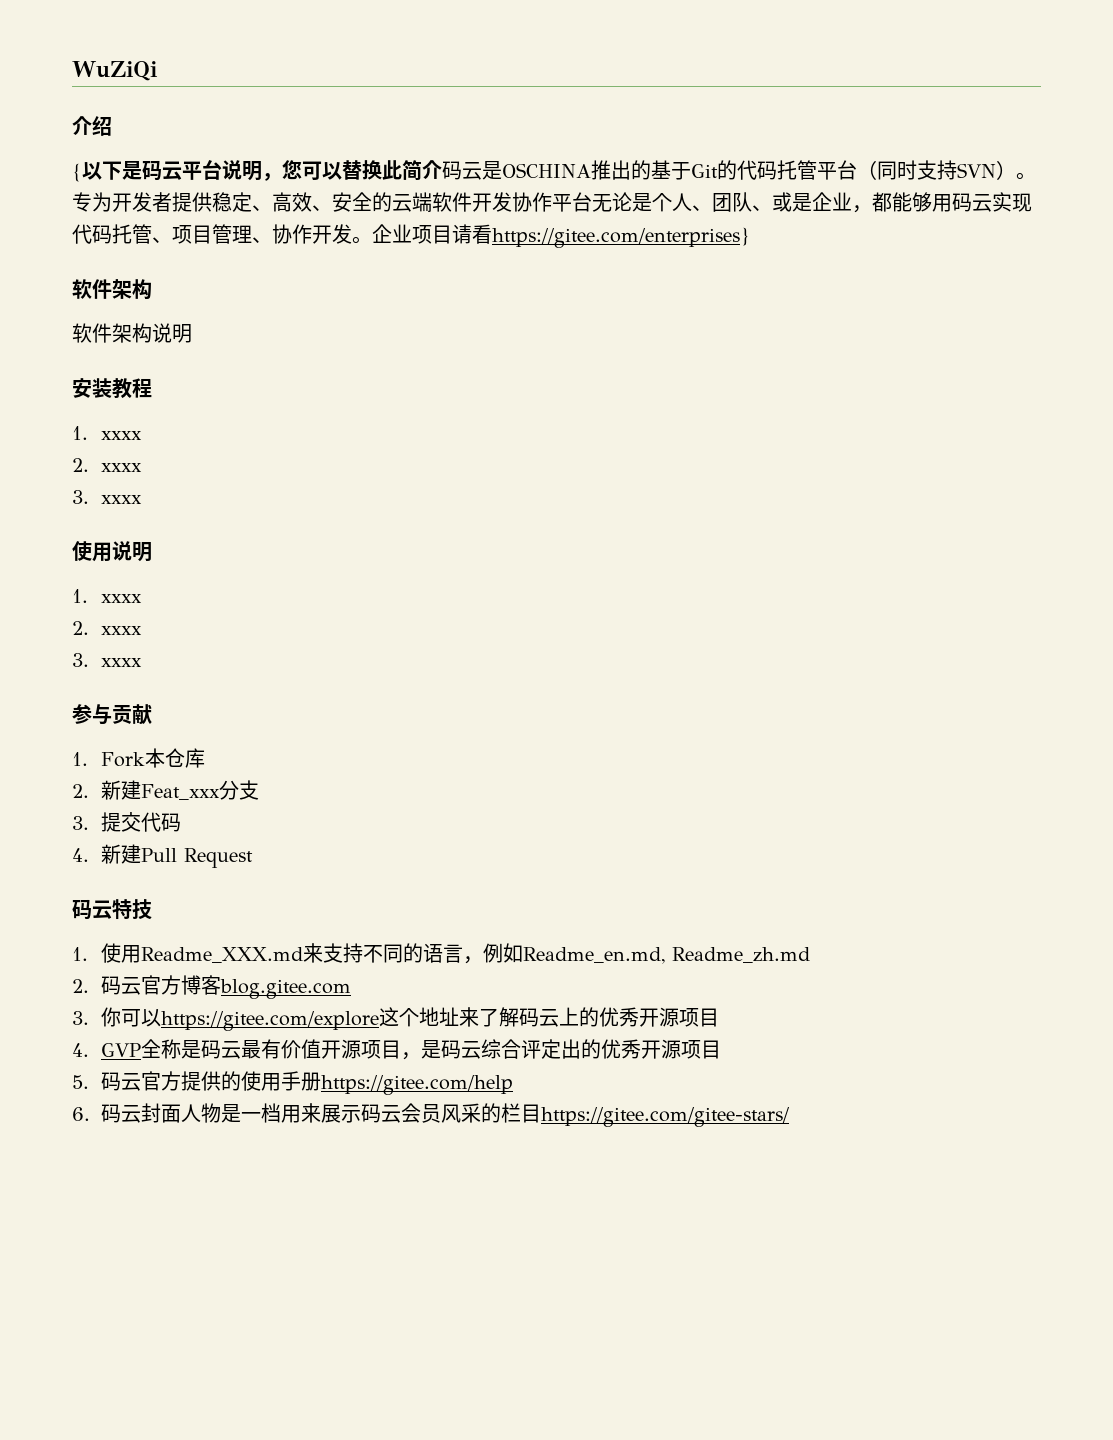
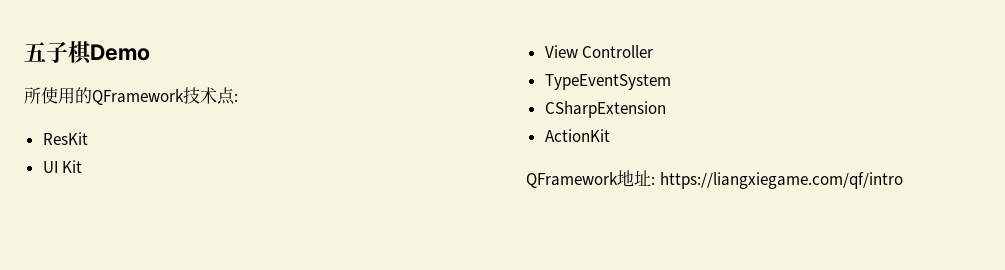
- WuZiQi
- 介绍
- {以下是码云平台说明，您可以替换此简介码云是OSCHINA推出的基于Git的代码托管平台（同时支持SVN）。专为开发者提供稳定、高效、安全的云端软件开发协作平台无论是个人、团队、或是企业，都能够用码云实现代码托管、项目管理、协作开发。企业项目请看https://gitee.com/enterprises}
- 软件架构
- 软件架构说明
- 安装教程
- 1. xxxx
- 2. xxxx
- 3. xxxx
- 使用说明
- 1. xxxx
- 2. xxxx
- 3. xxxx
- 参与贡献
- 1. Fork本仓库
- 2.新建Feat_xxx分支
- 3.提交代码
- 4.新建Pull Request
- 码云特技
- 1.使用Readme_XXX.md来支持不同的语言，例如Readme_en.md, Readme_zh.md
- 2.码云官方博客blog.gitee.com
- 3.你可以https://gitee.com/explore这个地址来了解码云上的优秀开源项目
- 4. GVP全称是码云最有价值开源项目，是码云综合评定出的优秀开源项目
- 5.码云官方提供的使用手册https://gitee.com/help
- 6.码云封面人物是一档用来展示码云会员风采的栏目https://gitee.com/gitee-stars/
+ 五子棋Demo
+ 所使用的QFramework技术点:
+ ResKit
+ UI Kit
+ View Controller
+ TypeEventSystem
+ CSharpExtension
+ ActionKit
+ QFramework地址: https://liangxiegame.com/qf/intro

